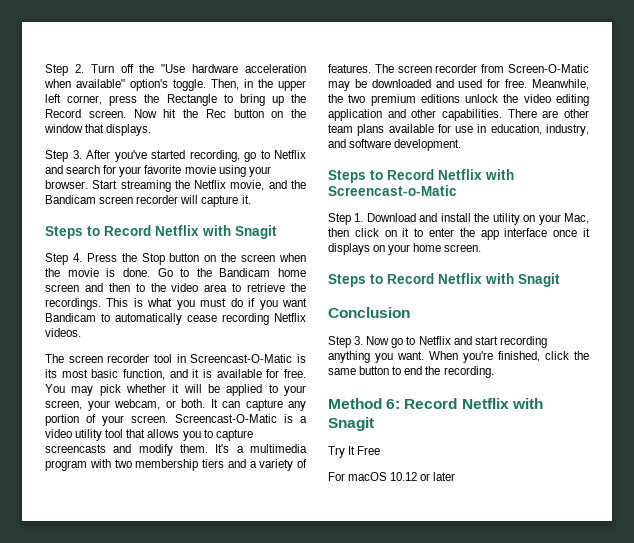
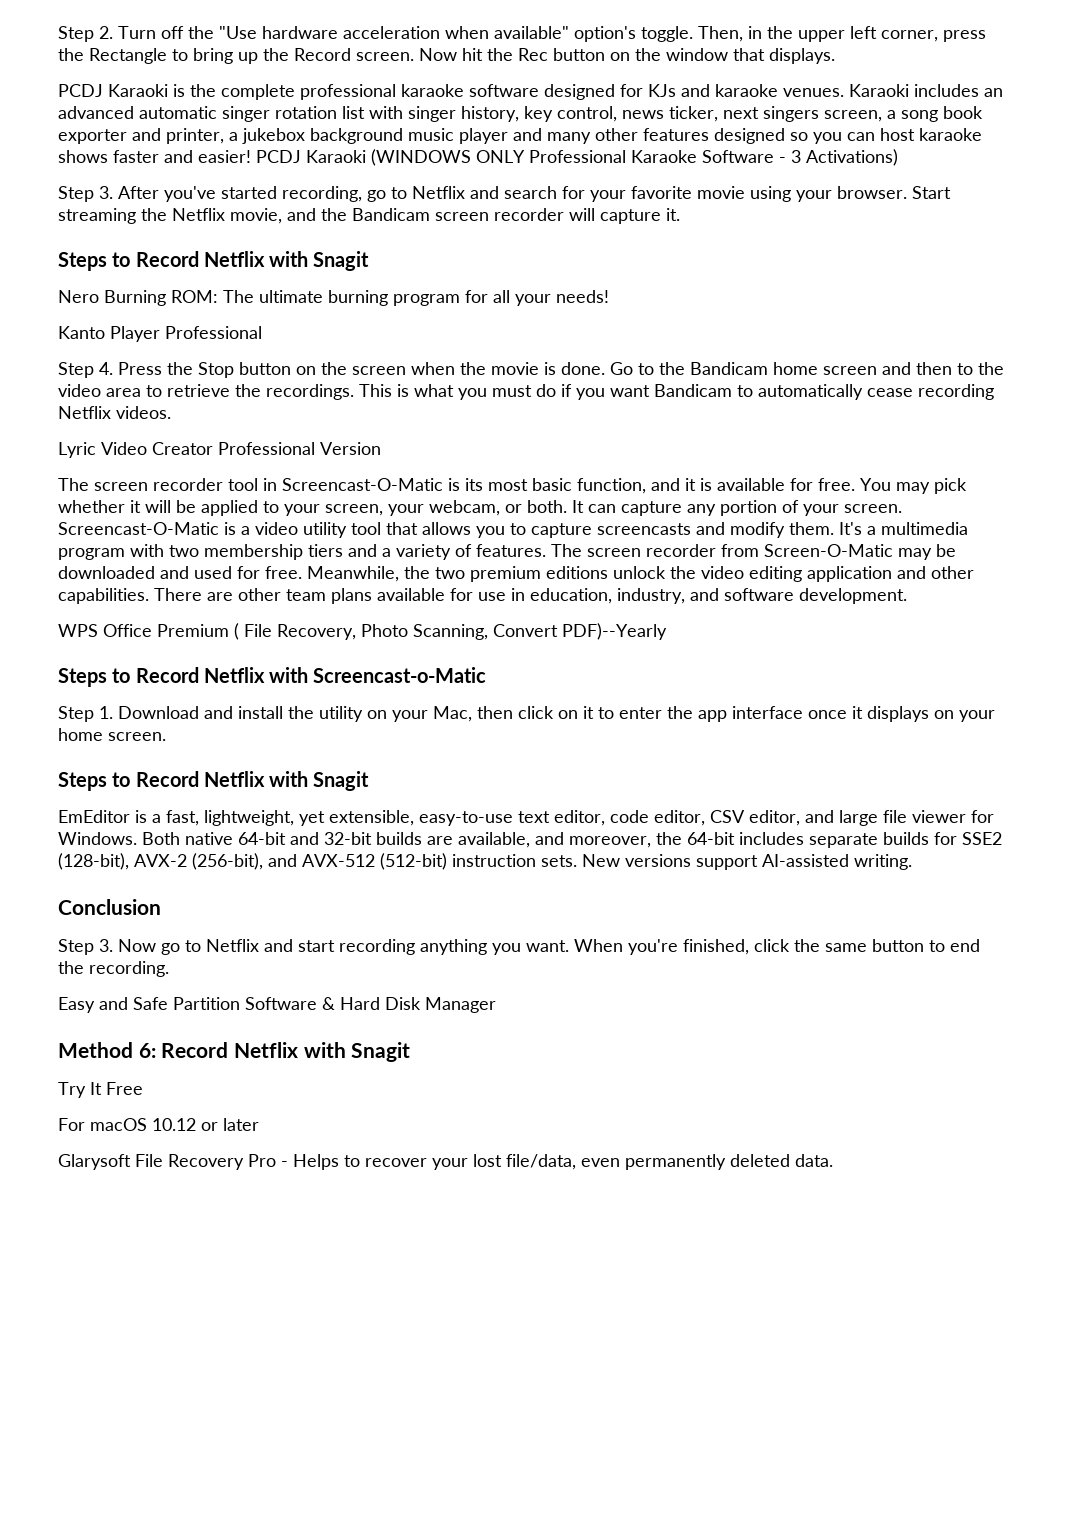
+ PCDJ Karaoki is the complete professional karaoke software designed for KJs and karaoke venues. Karaoki includes an advanced automatic singer rotation list with singer history, key control, news ticker, next singers screen, a song book exporter and printer, a jukebox background music player and many other features designed so you can host karaoke shows faster and easier! PCDJ Karaoki (WINDOWS ONLY Professional Karaoke Software - 3 Activations)
+ Nero Burning ROM: The ultimate burning program for all your needs!
+ Kanto Player Professional
+ Lyric Video Creator Professional Version
+ WPS Office Premium ( File Recovery, Photo Scanning, Convert PDF)--Yearly
+ EmEditor is a fast, lightweight, yet extensible, easy-to-use text editor, code editor, CSV editor, and large file viewer for Windows. Both native 64-bit and 32-bit builds are available, and moreover, the 64-bit includes separate builds for SSE2 (128-bit), AVX-2 (256-bit), and AVX-512 (512-bit) instruction sets. New versions support AI-assisted writing.
+ Easy and Safe Partition Software & Hard Disk Manager
+ Glarysoft File Recovery Pro - Helps to recover your lost file/data, even permanently deleted data.

